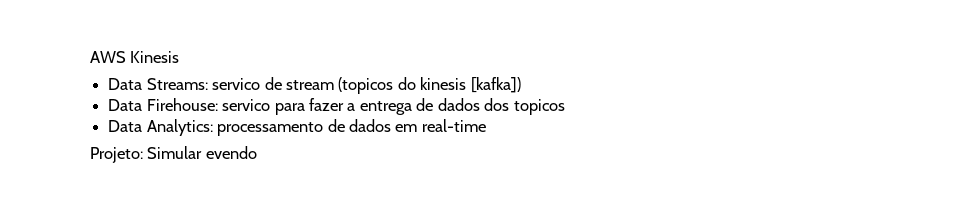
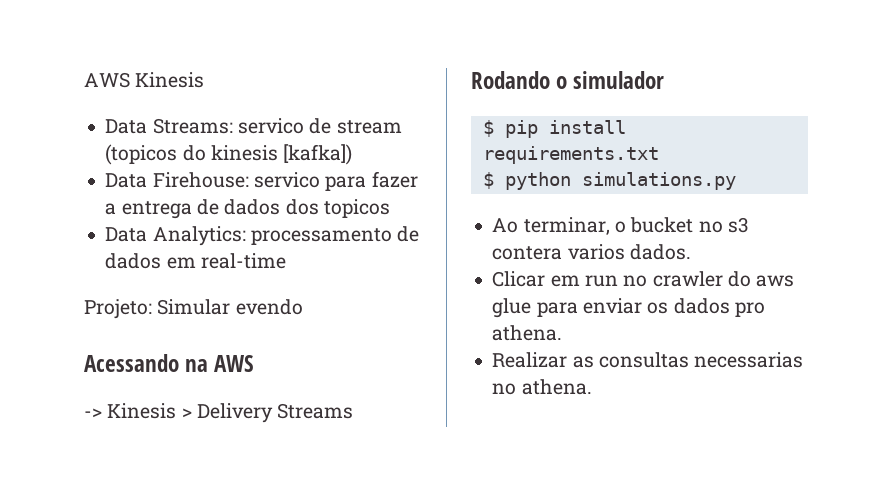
+ Acessando na AWS
+ -> Kinesis > Delivery Streams
+ Rodando o simulador
+ $ pip install requirements.txt
+ $ python simulations.py
+ Ao terminar, o bucket no s3 contera varios dados.
+ Clicar em run no crawler do aws glue para enviar os dados pro athena.
+ Realizar as consultas necessarias no athena.

